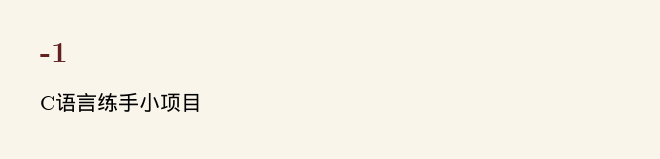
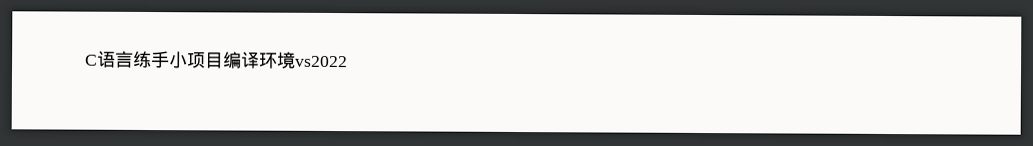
- -1
- C语言练手小项目
+ C语言练手小项目编译环境vs2022

